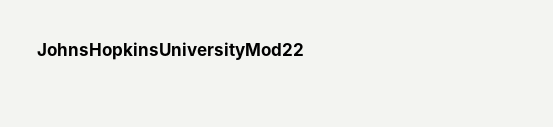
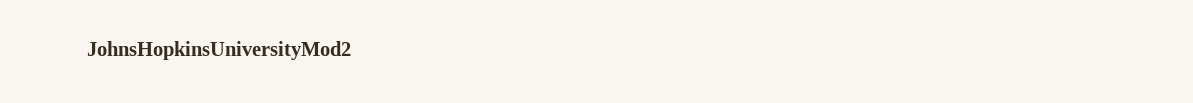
- JohnsHopkinsUniversityMod22
+ JohnsHopkinsUniversityMod2

